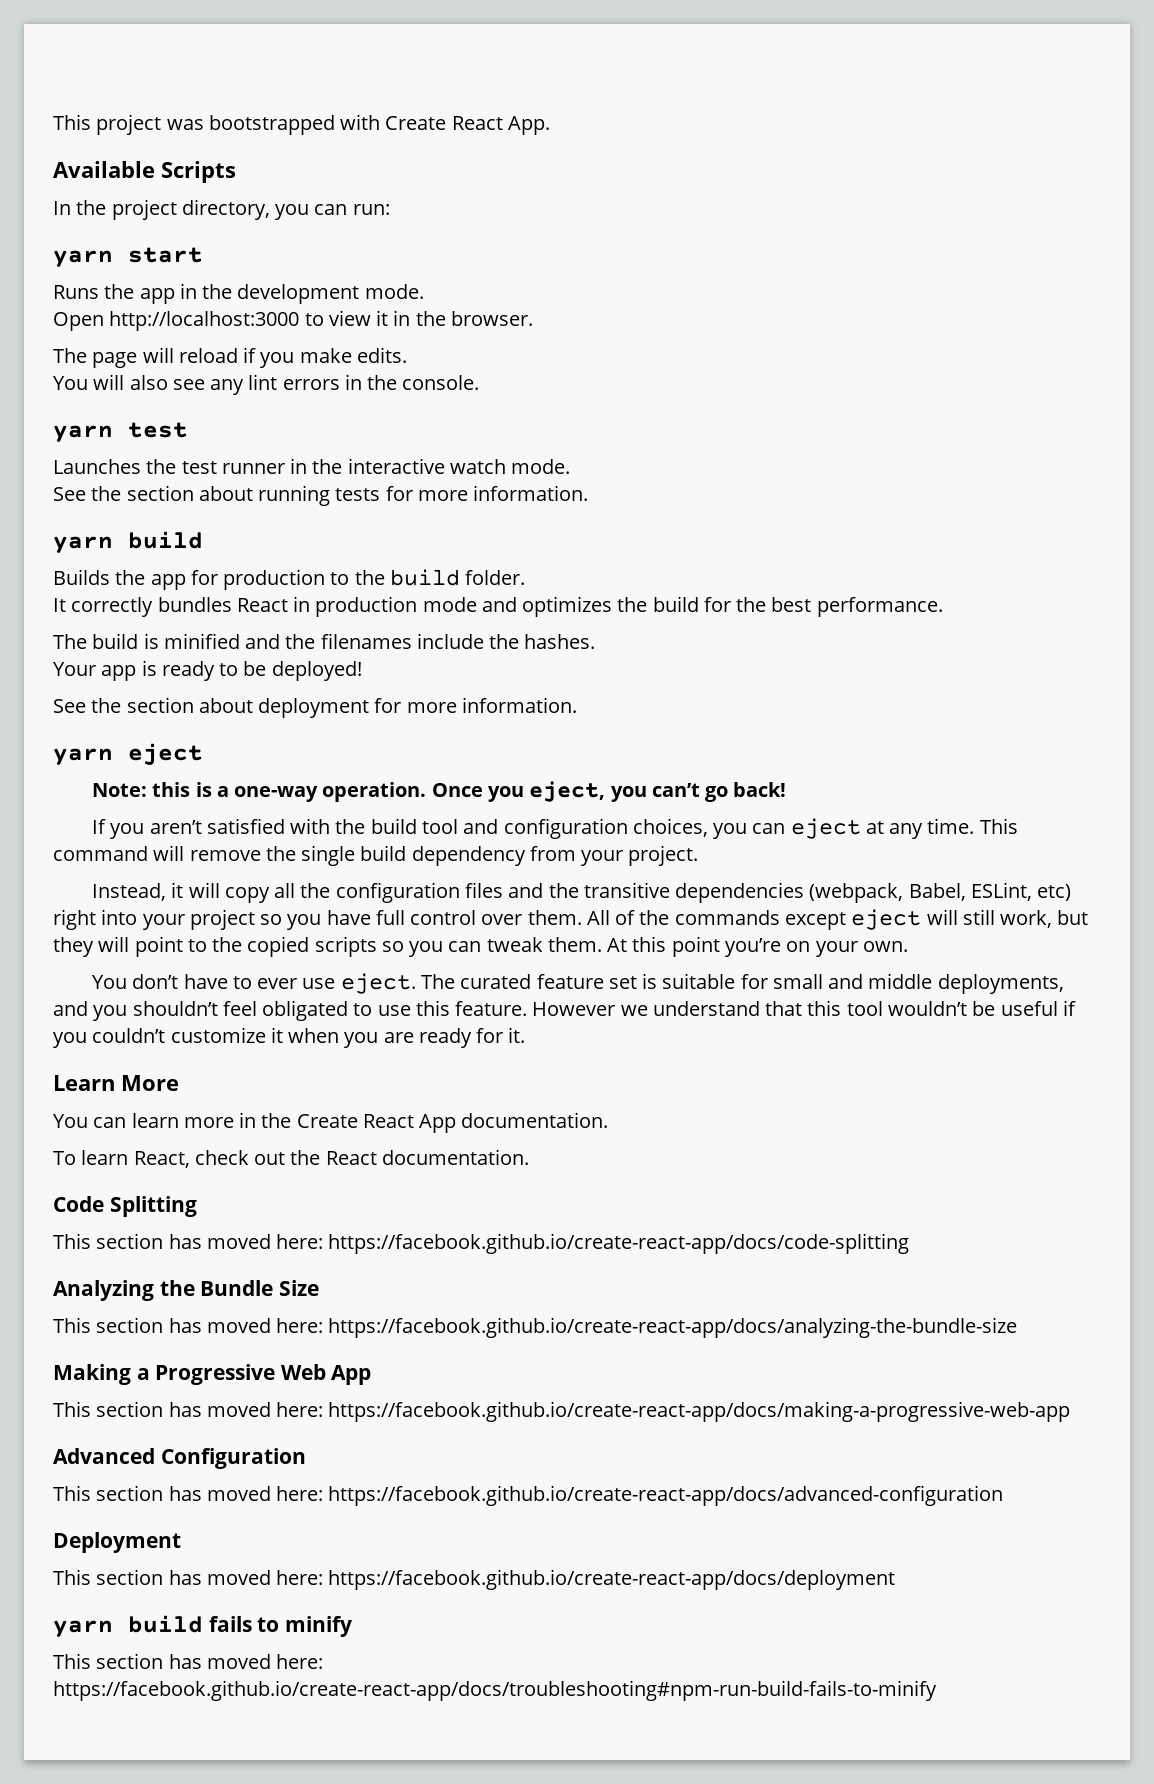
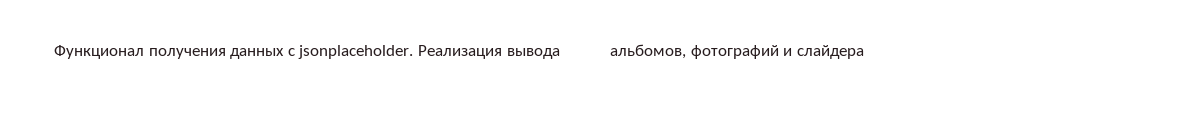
- This project was bootstrapped with Create React App.
- Available Scripts
- In the project directory, you can run:
- yarn start
- Runs the app in the development mode.
- Open http://localhost:3000 to view it in the browser.
- The page will reload if you make edits.
- You will also see any lint errors in the console.
- yarn test
- Launches the test runner in the interactive watch mode.
- See the section about running tests for more information.
- yarn build
- Builds the app for production to the build folder.
- It correctly bundles React in production mode and optimizes the build for the best performance.
- The build is minified and the filenames include the hashes.
- Your app is ready to be deployed!
- See the section about deployment for more information.
- yarn eject
- Note: this is a one-way operation. Once you eject, you can’t go back!
- If you aren’t satisfied with the build tool and configuration choices, you can eject at any time. This command will remove the single build dependency from your project.
- Instead, it will copy all the configuration files and the transitive dependencies (webpack, Babel, ESLint, etc) right into your project so you have full control over them. All of the commands except eject will still work, but they will point to the copied scripts so you can tweak them. At this point you’re on your own.
- You don’t have to ever use eject. The curated feature set is suitable for small and middle deployments, and you shouldn’t feel obligated to use this feature. However we understand that this tool wouldn’t be useful if you couldn’t customize it when you are ready for it.
- Learn More
- You can learn more in the Create React App documentation.
- To learn React, check out the React documentation.
- Code Splitting
- This section has moved here: https://facebook.github.io/create-react-app/docs/code-splitting
- Analyzing the Bundle Size
- This section has moved here: https://facebook.github.io/create-react-app/docs/analyzing-the-bundle-size
- Making a Progressive Web App
- This section has moved here: https://facebook.github.io/create-react-app/docs/making-a-progressive-web-app
- Advanced Configuration
- This section has moved here: https://facebook.github.io/create-react-app/docs/advanced-configuration
- Deployment
- This section has moved here: https://facebook.github.io/create-react-app/docs/deployment
- yarn build fails to minify
- This section has moved here: https://facebook.github.io/create-react-app/docs/troubleshooting#npm-run-build-fails-to-minify
+ Функционал получения данных с jsonplaceholder. Реализация вывода альбомов, фотографий и слайдера

